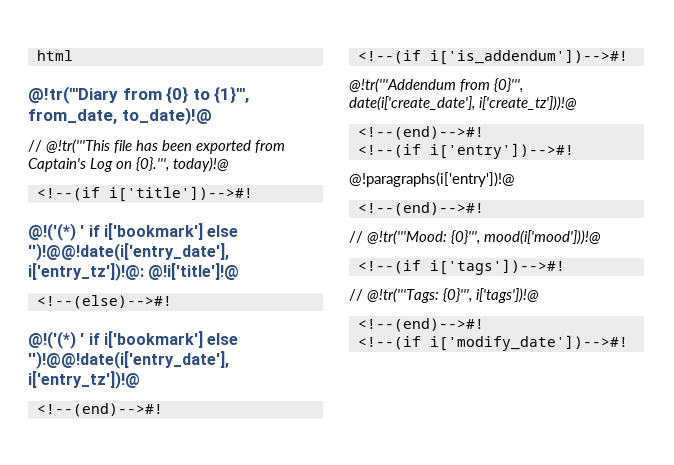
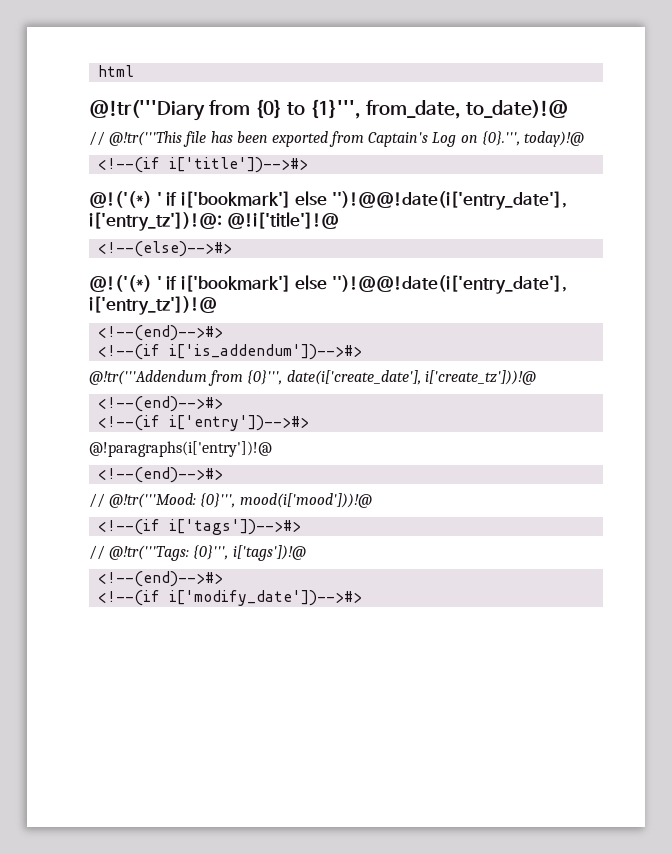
- <!--(if i['title'])-->#!
+ <!--(if i['title'])-->#>
- <!--(else)-->#!
+ <!--(else)-->#>
  @!('(*) ' if i['bookmark'] else '')!@@!date(i['entry_date'], i['entry_tz'])!@
- <!--(end)-->#!
- <!--(if i['is_addendum'])-->#!
+ <!--(end)-->#>
+ <!--(if i['is_addendum'])-->#>
  @!tr('''Addendum from {0}''', date(i['create_date'], i['create_tz']))!@
- <!--(end)-->#!
- <!--(if i['entry'])-->#!
+ <!--(end)-->#>
+ <!--(if i['entry'])-->#>
  @!paragraphs(i['entry'])!@
- <!--(end)-->#!
+ <!--(end)-->#>
- <!--(if i['tags'])-->#!
+ <!--(if i['tags'])-->#>
  // @!tr('''Tags: {0}''', i['tags'])!@
- <!--(end)-->#!
- <!--(if i['modify_date'])-->#!
+ <!--(end)-->#>
+ <!--(if i['modify_date'])-->#>

